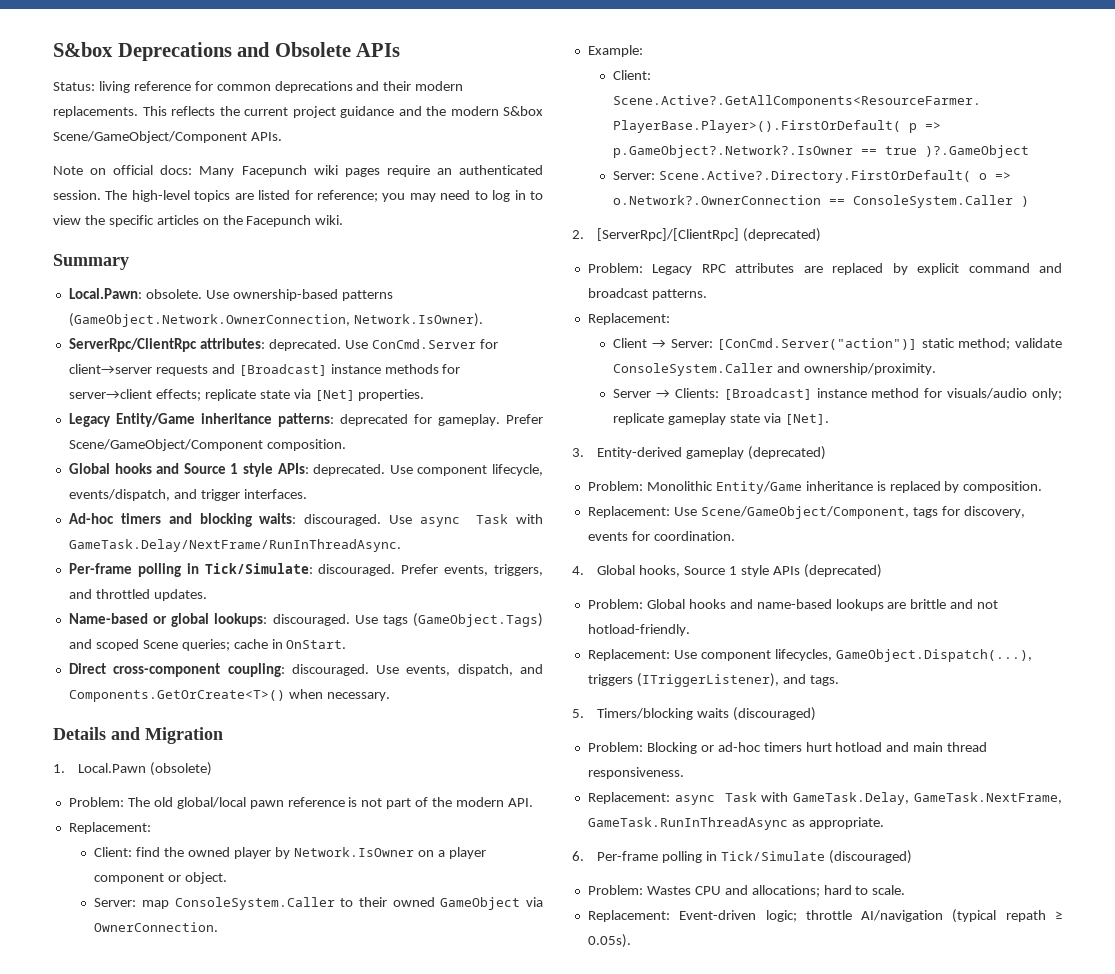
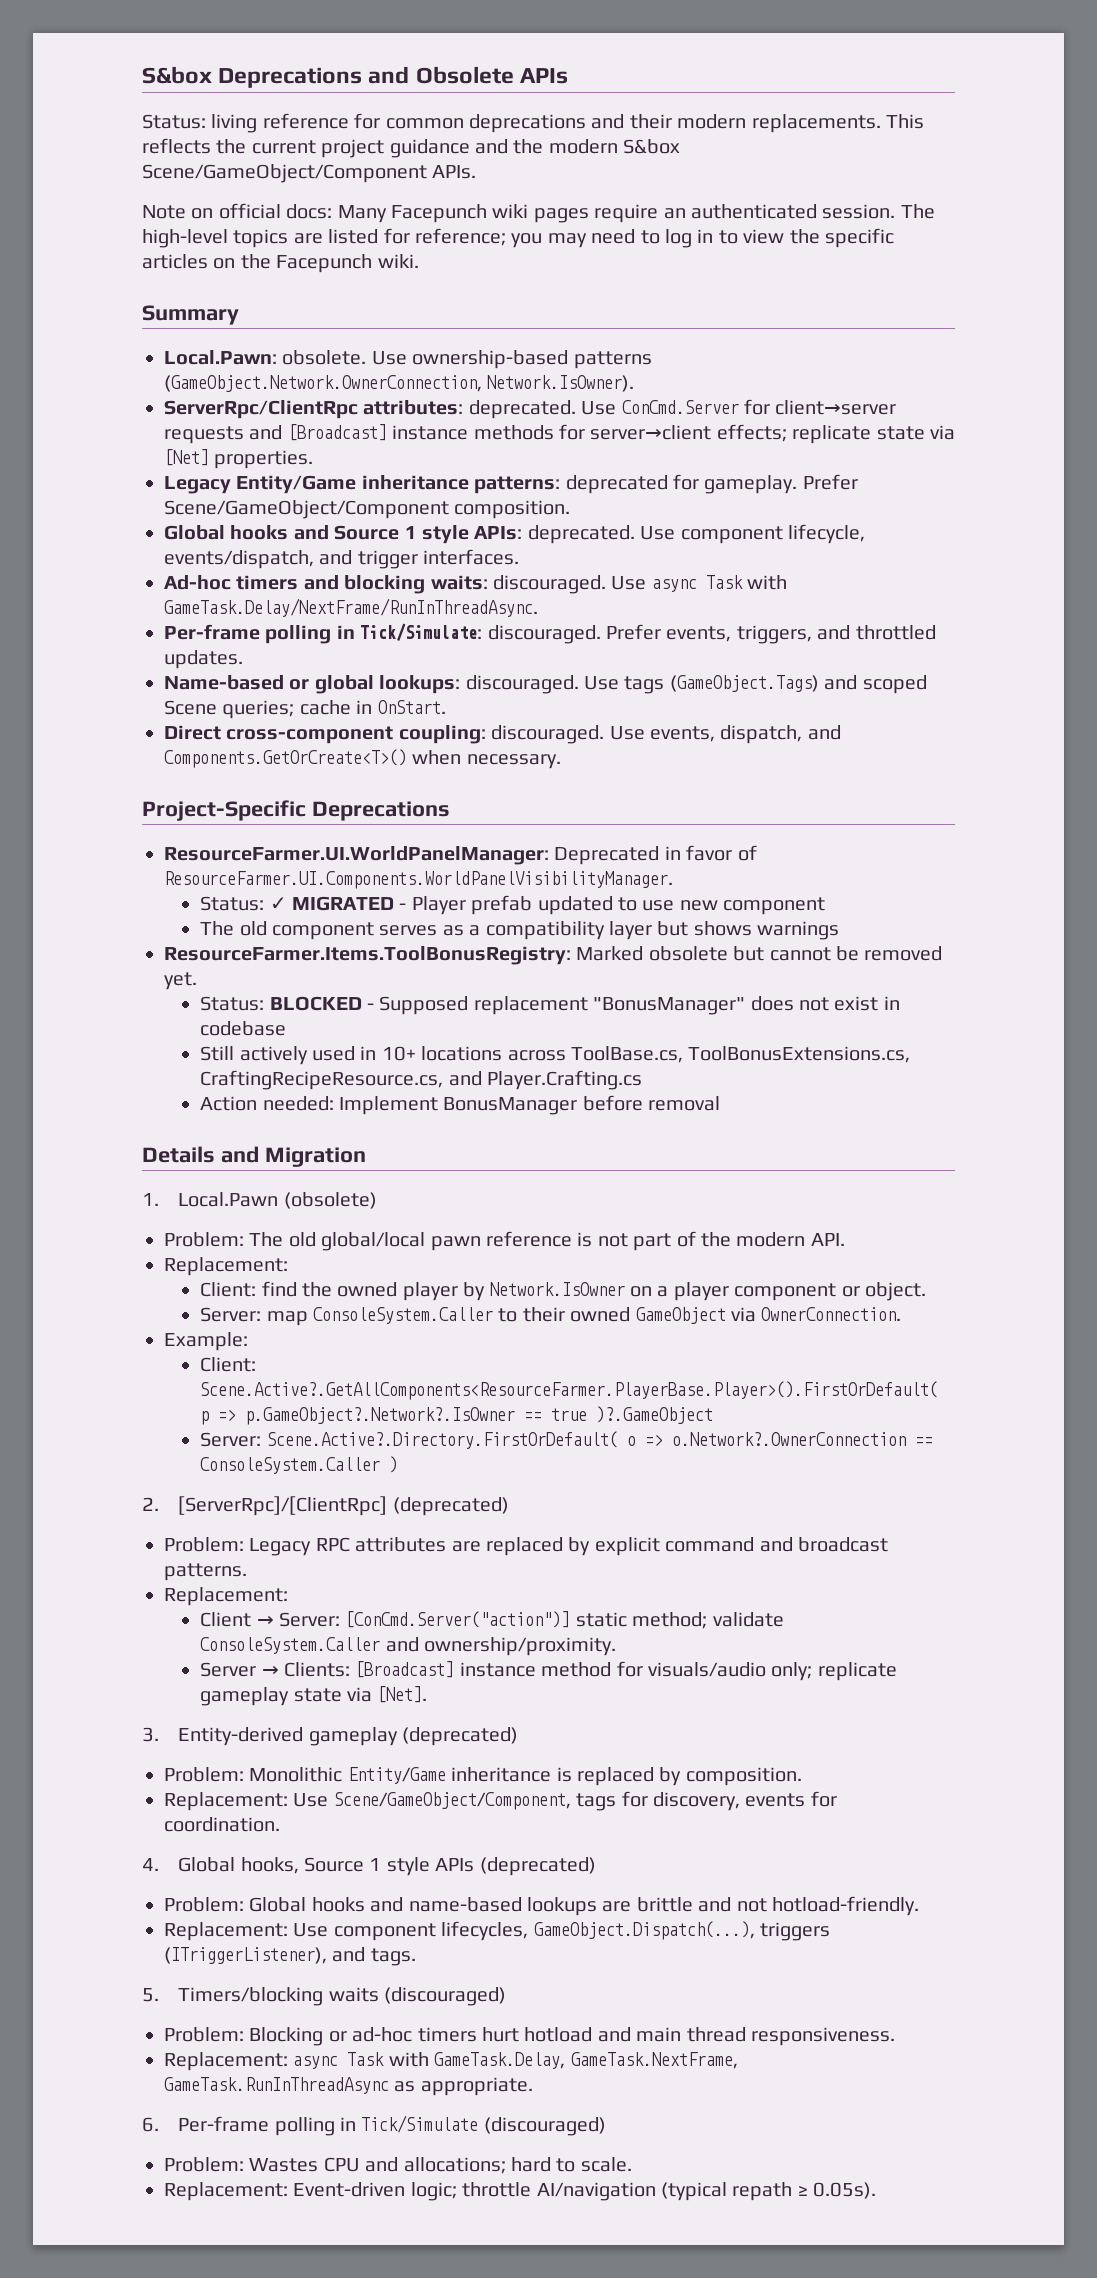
+ Project-Specific Deprecations
+ ResourceFarmer.UI.WorldPanelManager: Deprecated in favor of ResourceFarmer.UI.Components.WorldPanelVisibilityManager.
+ Status: ✓ MIGRATED - Player prefab updated to use new component
+ The old component serves as a compatibility layer but shows warnings
+ ResourceFarmer.Items.ToolBonusRegistry: Marked obsolete but cannot be removed yet.
+ Status: BLOCKED - Supposed replacement "BonusManager" does not exist in codebase
+ Still actively used in 10+ locations across ToolBase.cs, ToolBonusExtensions.cs, CraftingRecipeResource.cs, and Player.Crafting.cs
+ Action needed: Implement BonusManager before removal

